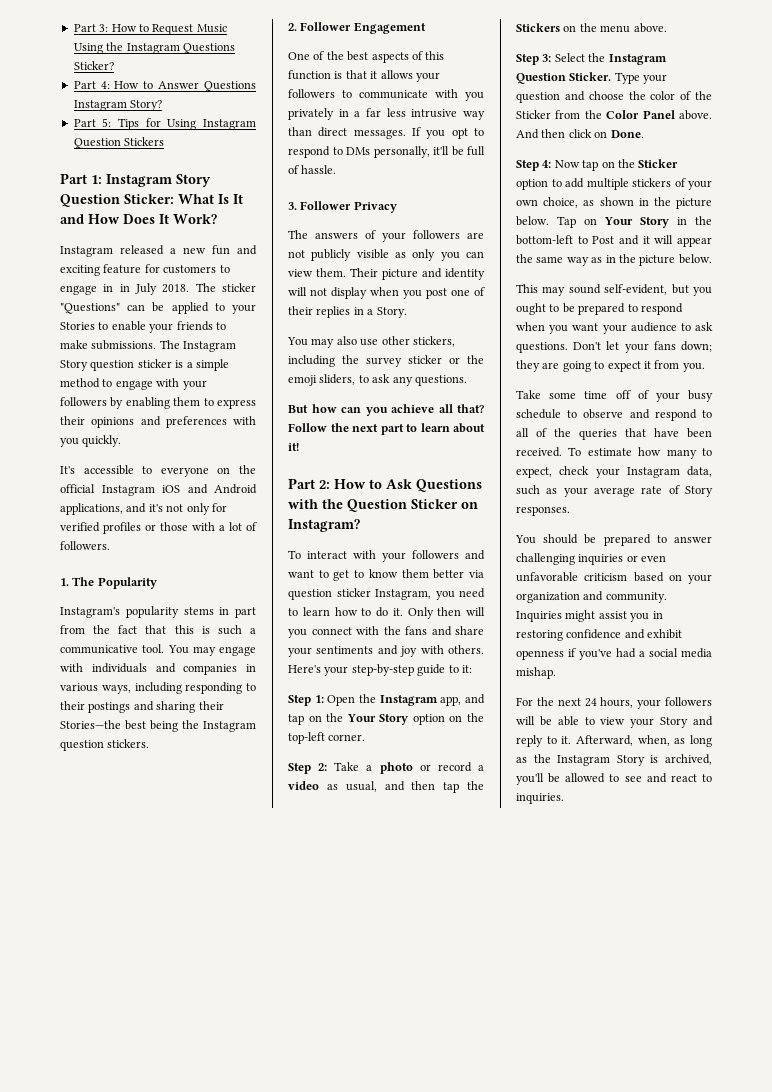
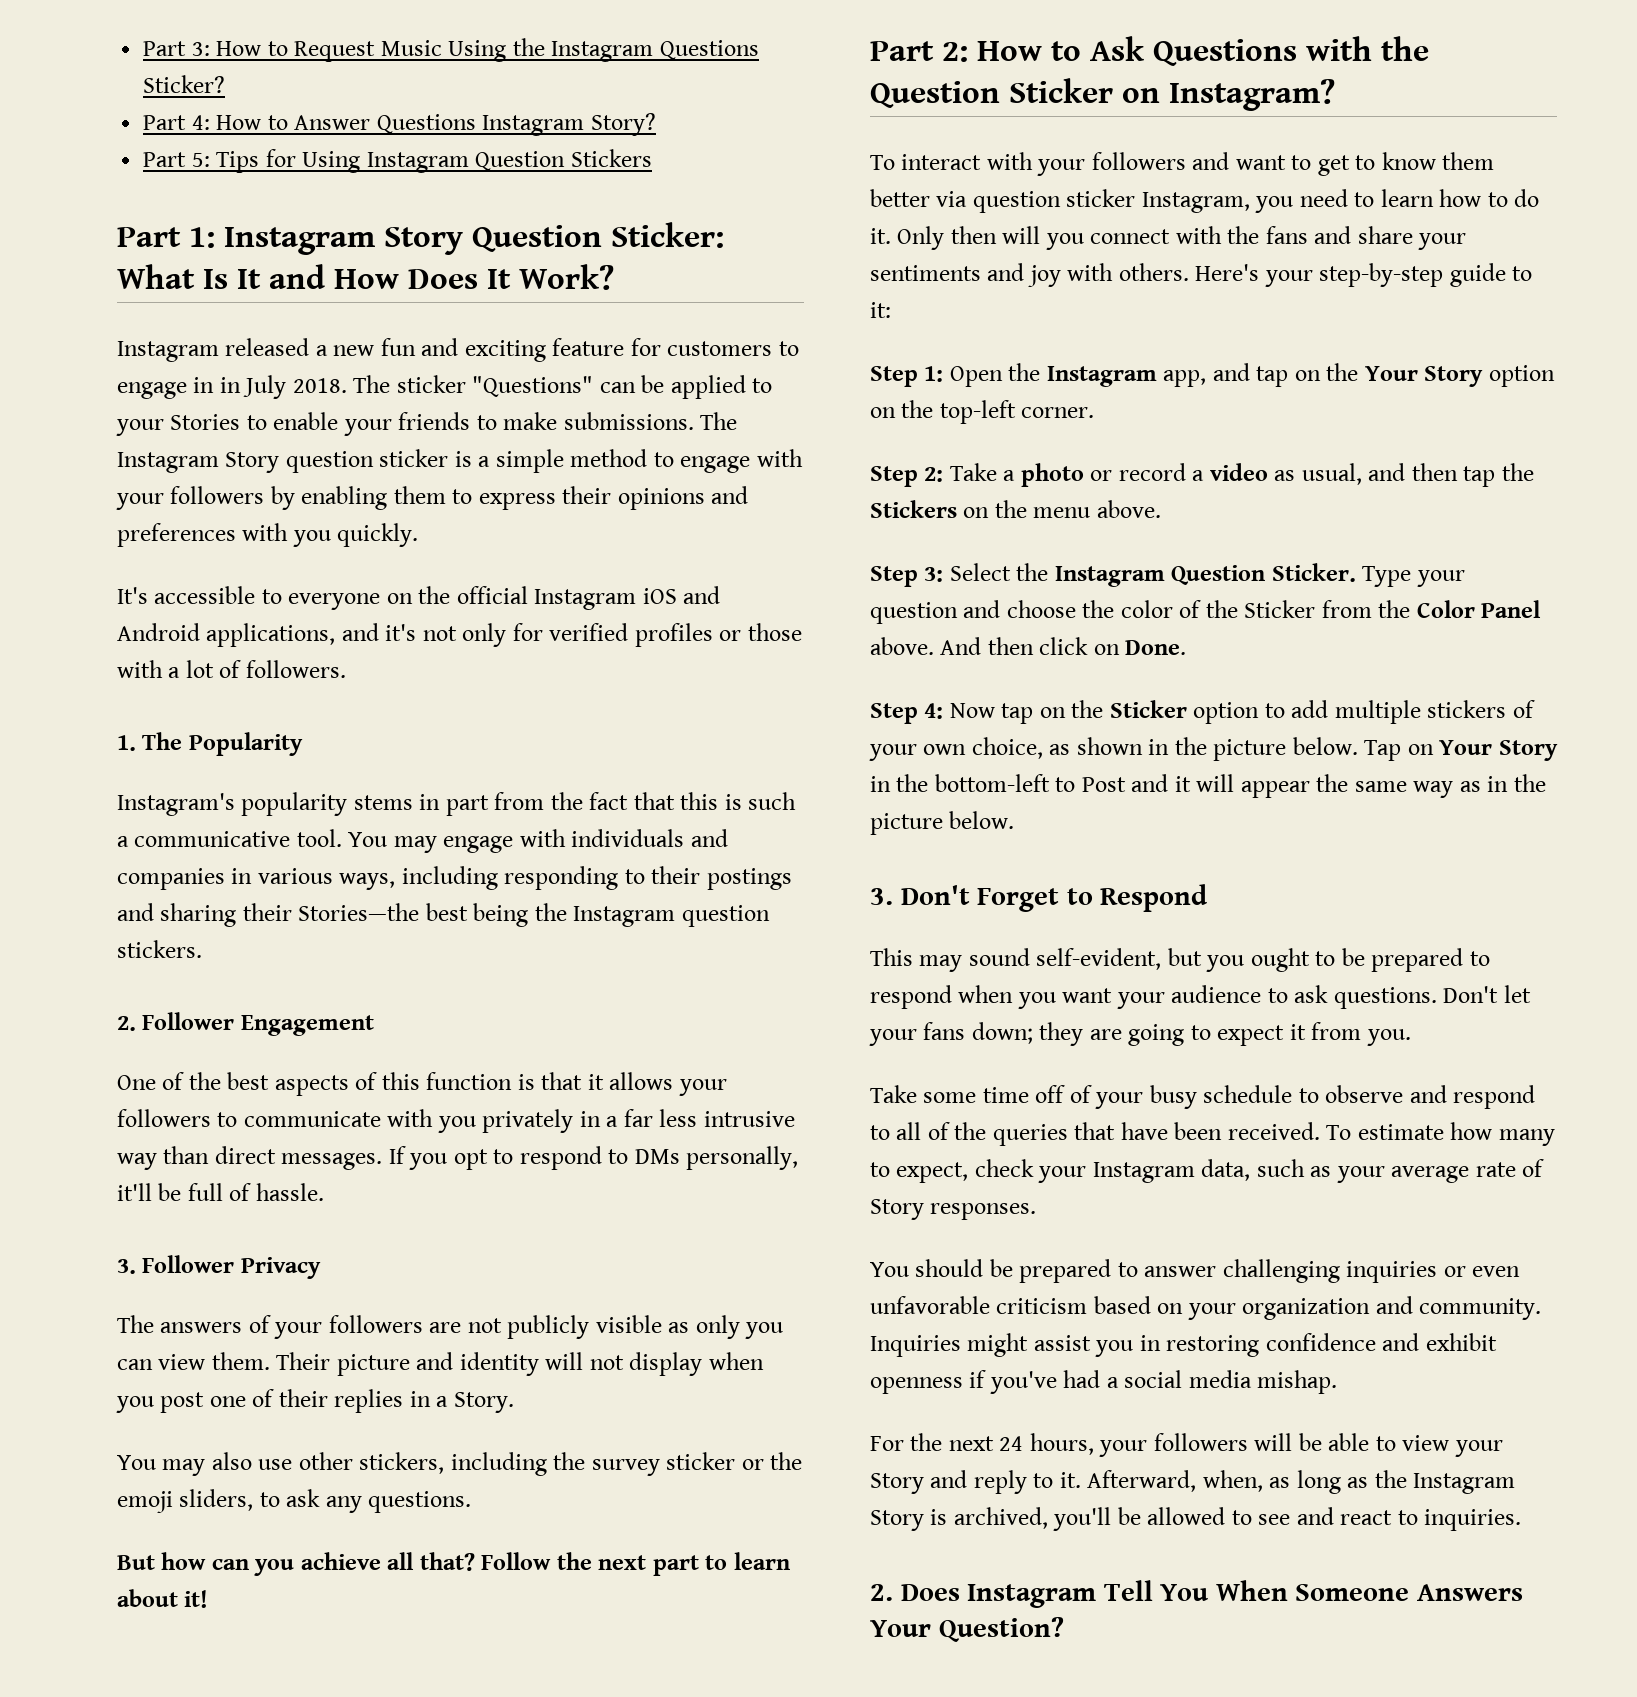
+ 3. Don't Forget to Respond
+ 2. Does Instagram Tell You When Someone Answers Your Question?

